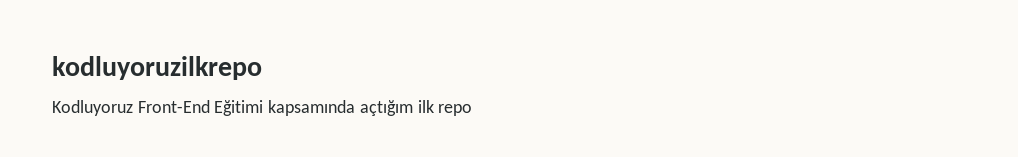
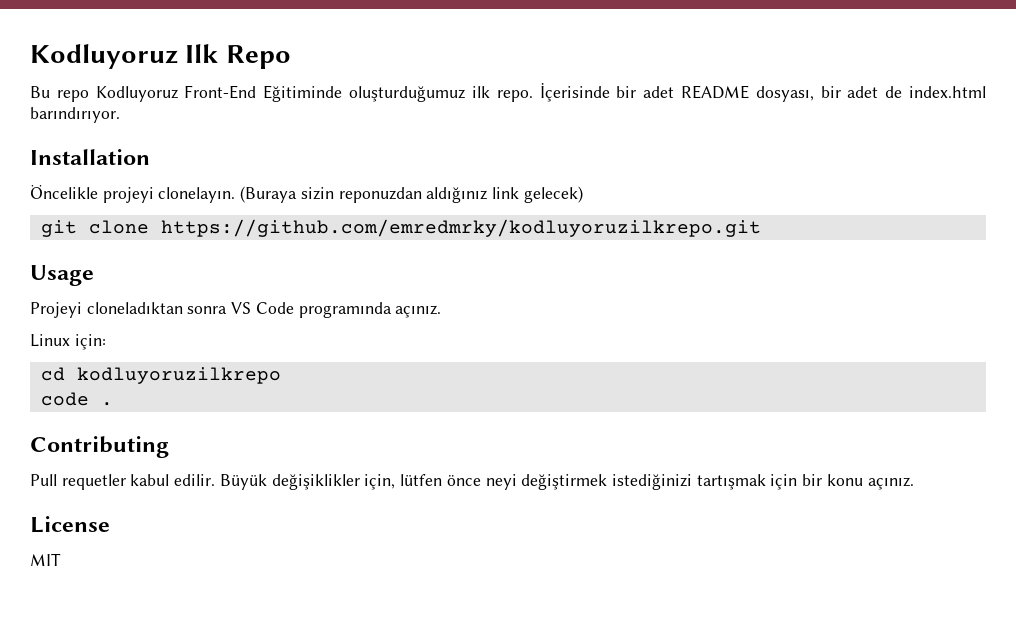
- kodluyoruzilkrepo
- Kodluyoruz Front-End Eğitimi kapsamında açtığım ilk repo
+ Kodluyoruz Ilk Repo
+ Bu repo Kodluyoruz Front-End Eğitiminde oluşturduğumuz ilk repo. İçerisinde bir adet README dosyası, bir adet de index.html barındırıyor.
+ Installation
+ Öncelikle projeyi clonelayın. (Buraya sizin reponuzdan aldığınız link gelecek)
+ git clone https://github.com/emredmrky/kodluyoruzilkrepo.git
+ Usage
+ Projeyi cloneladıktan sonra VS Code programında açınız.
+ Linux için:
+ cd kodluyoruzilkrepo
+ code .
+ Contributing
+ Pull requetler kabul edilir. Büyük değişiklikler için, lütfen önce neyi değiştirmek istediğinizi tartışmak için bir konu açınız.
+ License
+ MIT

